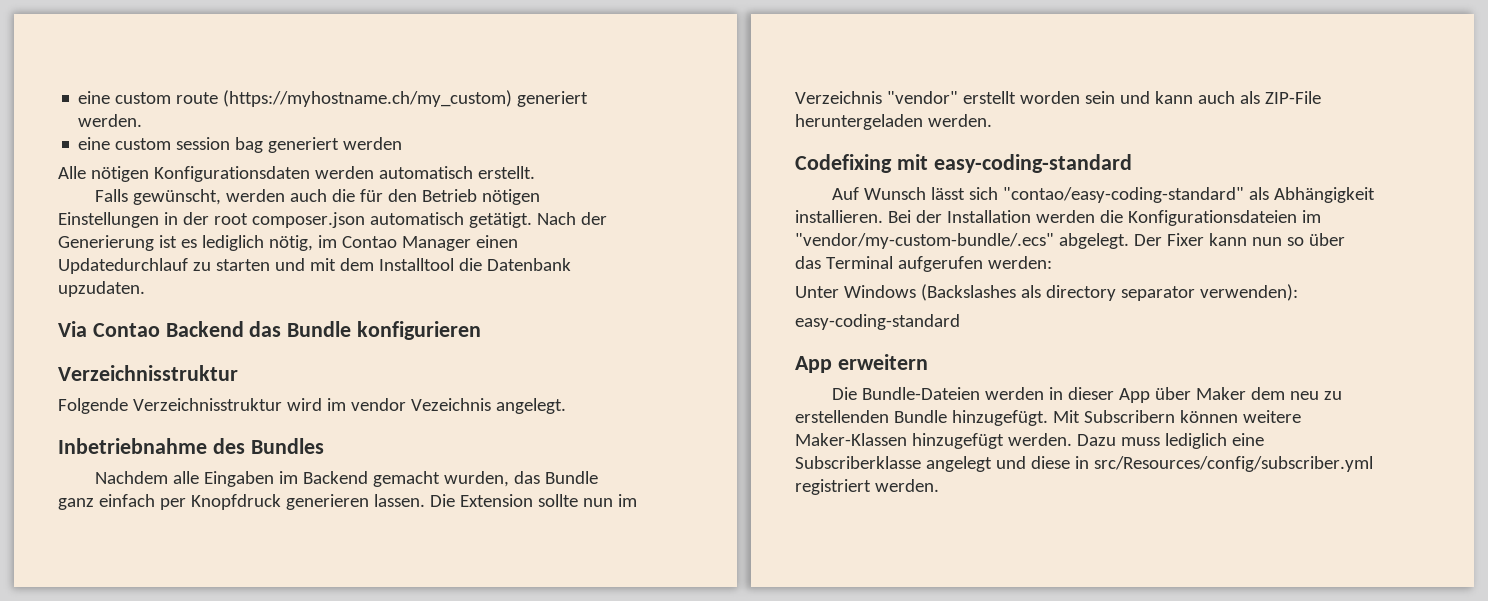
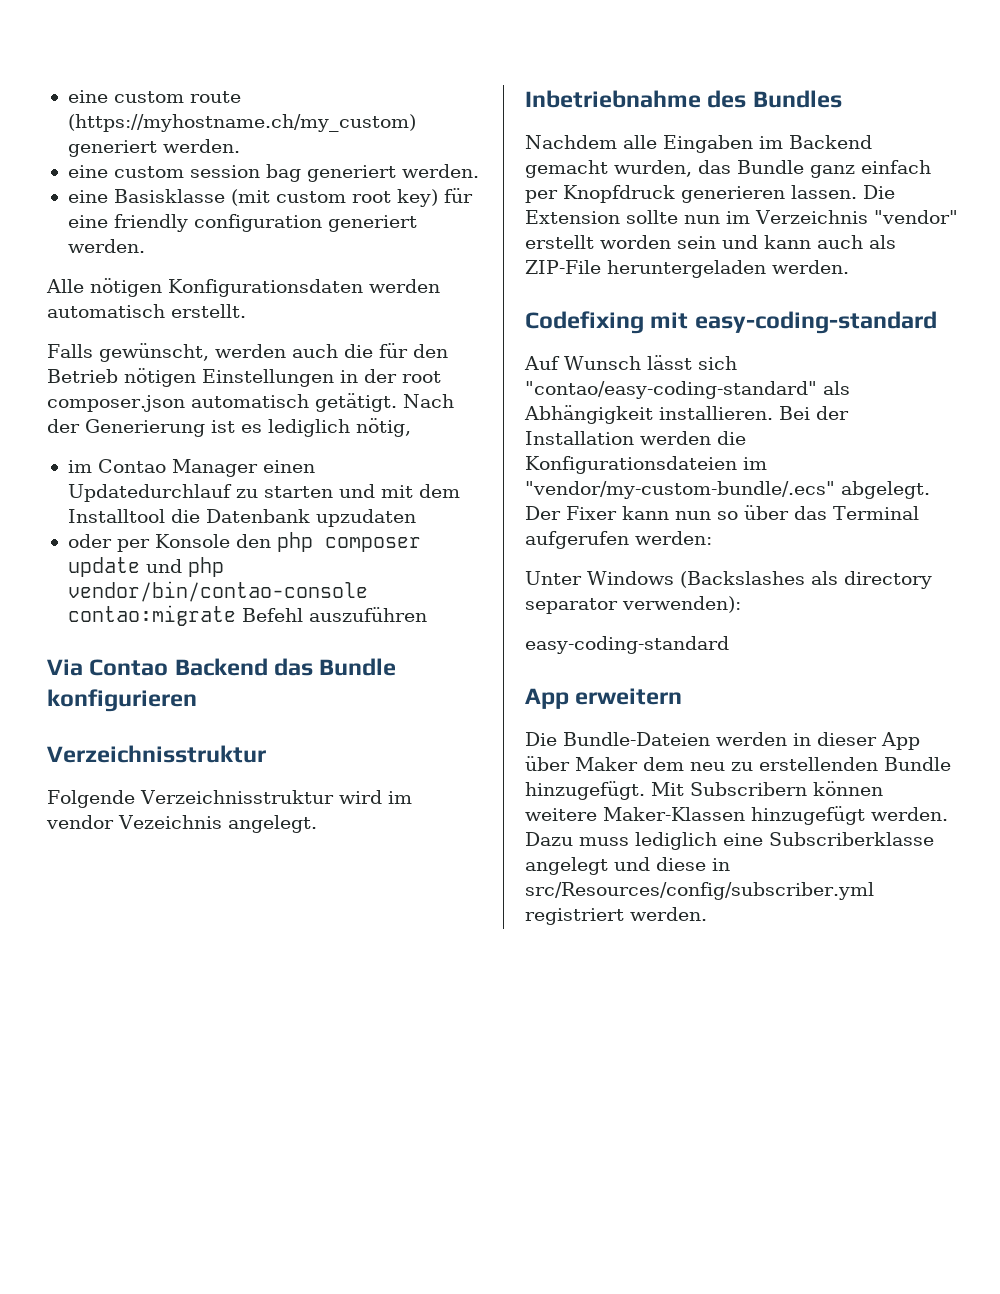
- eine custom session bag generiert werden
+ eine custom session bag generiert werden.
+ eine Basisklasse (mit custom root key) für eine friendly configuration generiert werden.
- Nach der Generierung ist es lediglich nötig, im Contao Manager einen Updatedurchlauf zu starten und mit dem Installtool die Datenbank upzudaten.
+ Nach der Generierung ist es lediglich nötig,
+ im Contao Manager einen Updatedurchlauf zu starten und mit dem Installtool die Datenbank upzudaten
+ oder per Konsole den php composer update und php vendor/bin/contao-console contao:migrate Befehl auszuführen

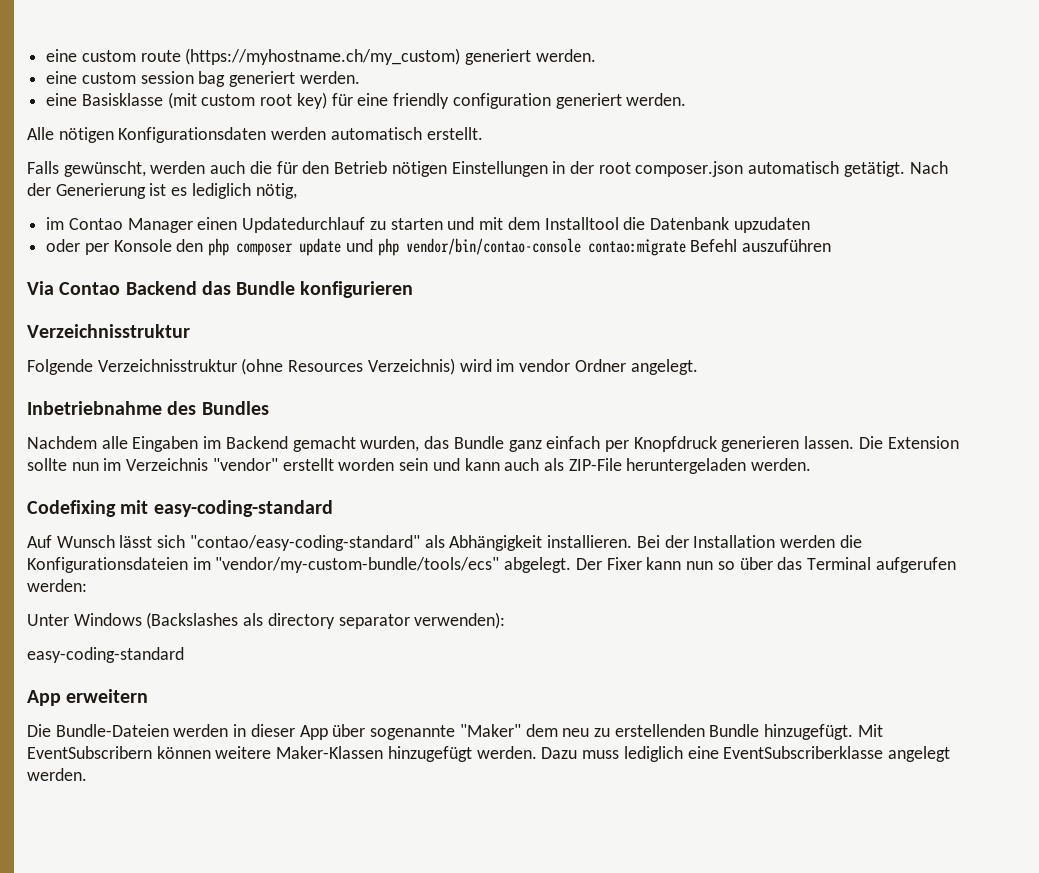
- Folgende Verzeichnisstruktur wird im vendor Vezeichnis angelegt.
+ Folgende Verzeichnisstruktur (ohne Resources Verzeichnis) wird im vendor Ordner angelegt.
- Bei der Installation werden die Konfigurationsdateien im "vendor/my-custom-bundle/.ecs" abgelegt.
+ Bei der Installation werden die Konfigurationsdateien im "vendor/my-custom-bundle/tools/ecs" abgelegt.
- Die Bundle-Dateien werden in dieser App über Maker dem neu zu erstellenden Bundle hinzugefügt.
+ Die Bundle-Dateien werden in dieser App über sogenannte "Maker" dem neu zu erstellenden Bundle hinzugefügt.
- Mit Subscribern können weitere Maker-Klassen hinzugefügt werden.
+ Mit EventSubscribern können weitere Maker-Klassen hinzugefügt werden.
- Dazu muss lediglich eine Subscriberklasse angelegt und diese in src/Resources/config/subscriber.yml registriert werden.
+ Dazu muss lediglich eine EventSubscriberklasse angelegt werden.

